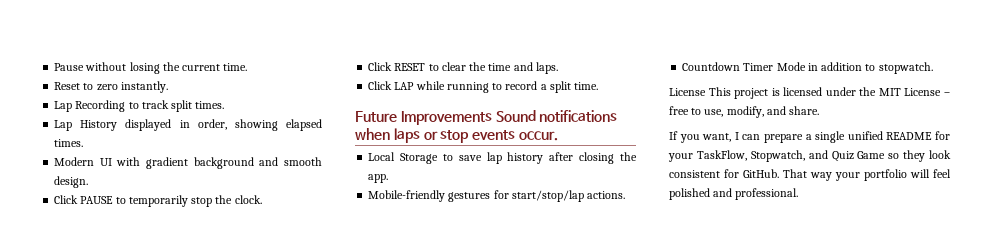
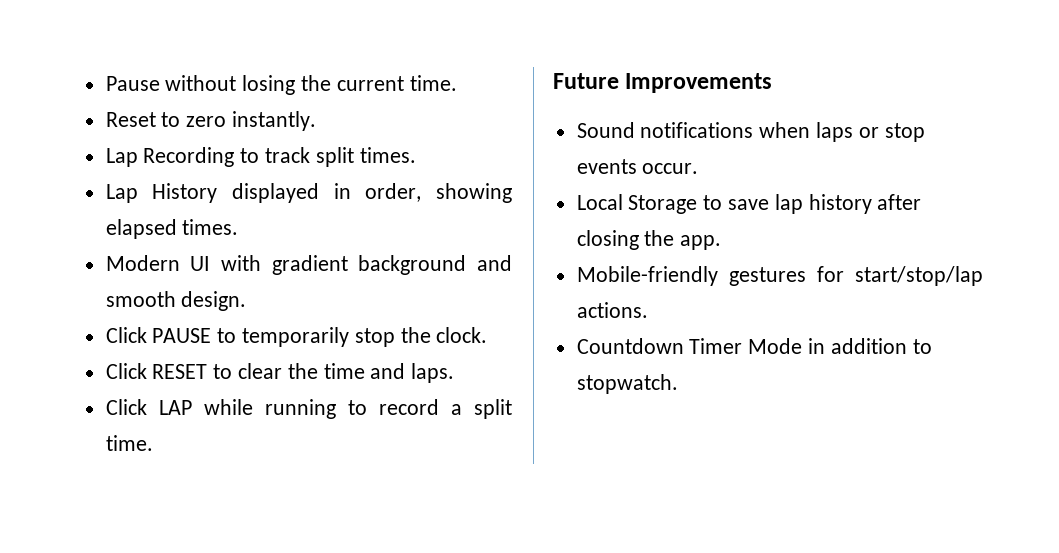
- Future Improvements Sound notifications when laps or stop events occur.
+ Future Improvements
+ Sound notifications when laps or stop events occur.
- License This project is licensed under the MIT License – free to use, modify, and share.
- If you want, I can prepare a single unified README for your TaskFlow, Stopwatch, and Quiz Game so they look consistent for GitHub. That way your portfolio will feel polished and professional.

